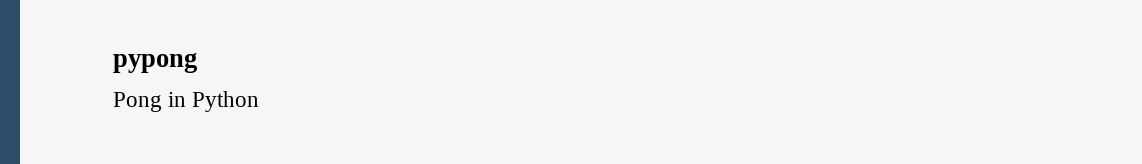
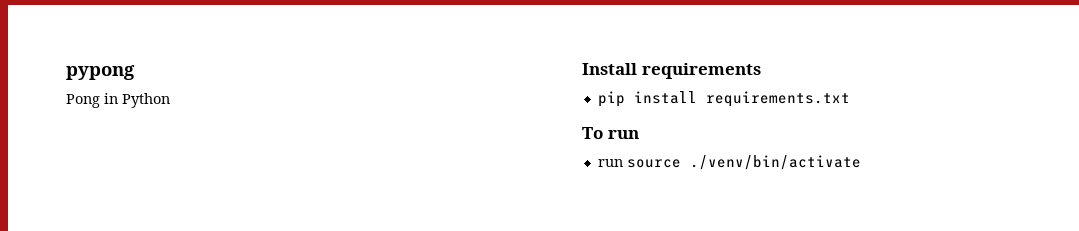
+ Install requirements
+ pip install requirements.txt
+ To run
+ run source ./venv/bin/activate

